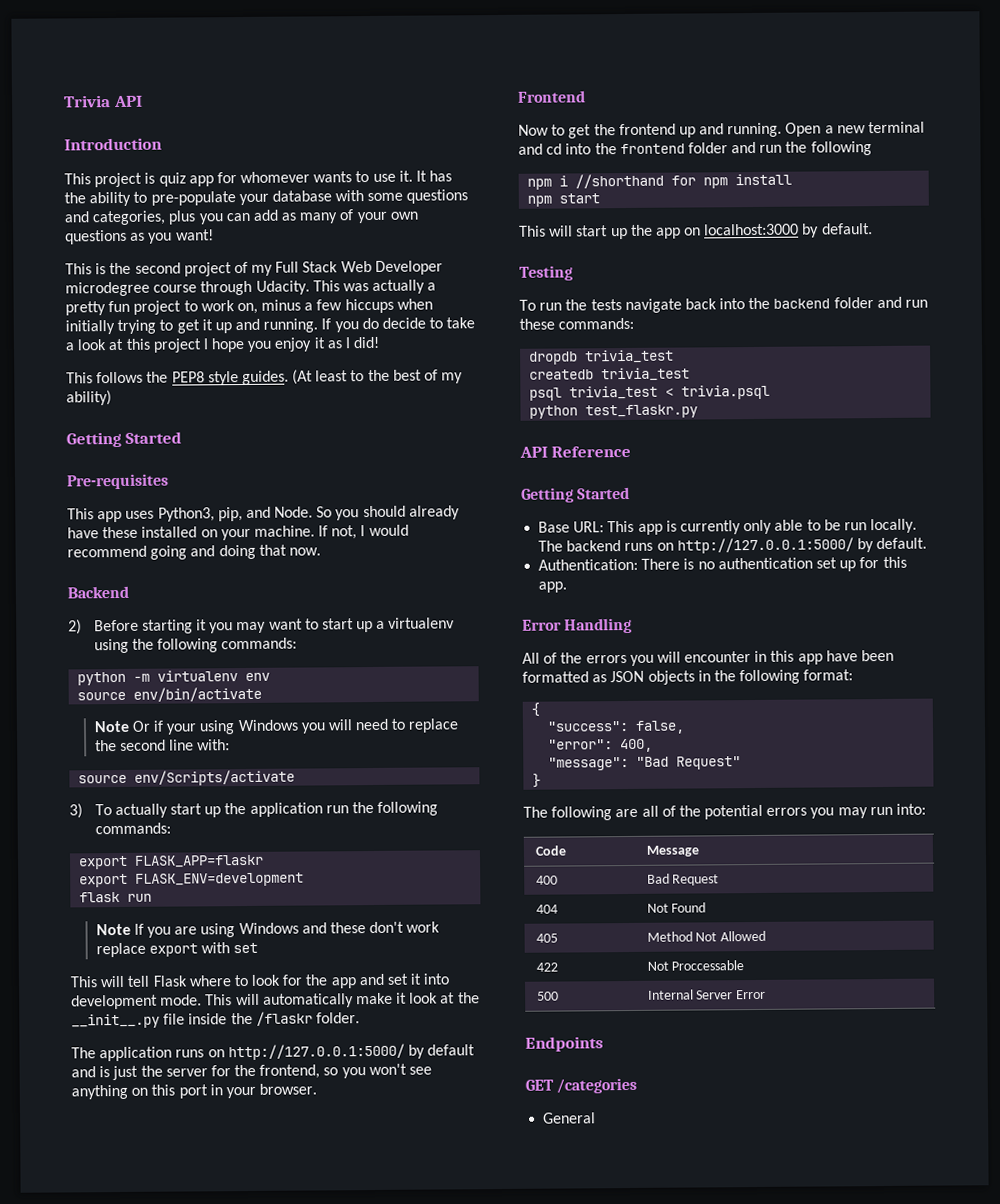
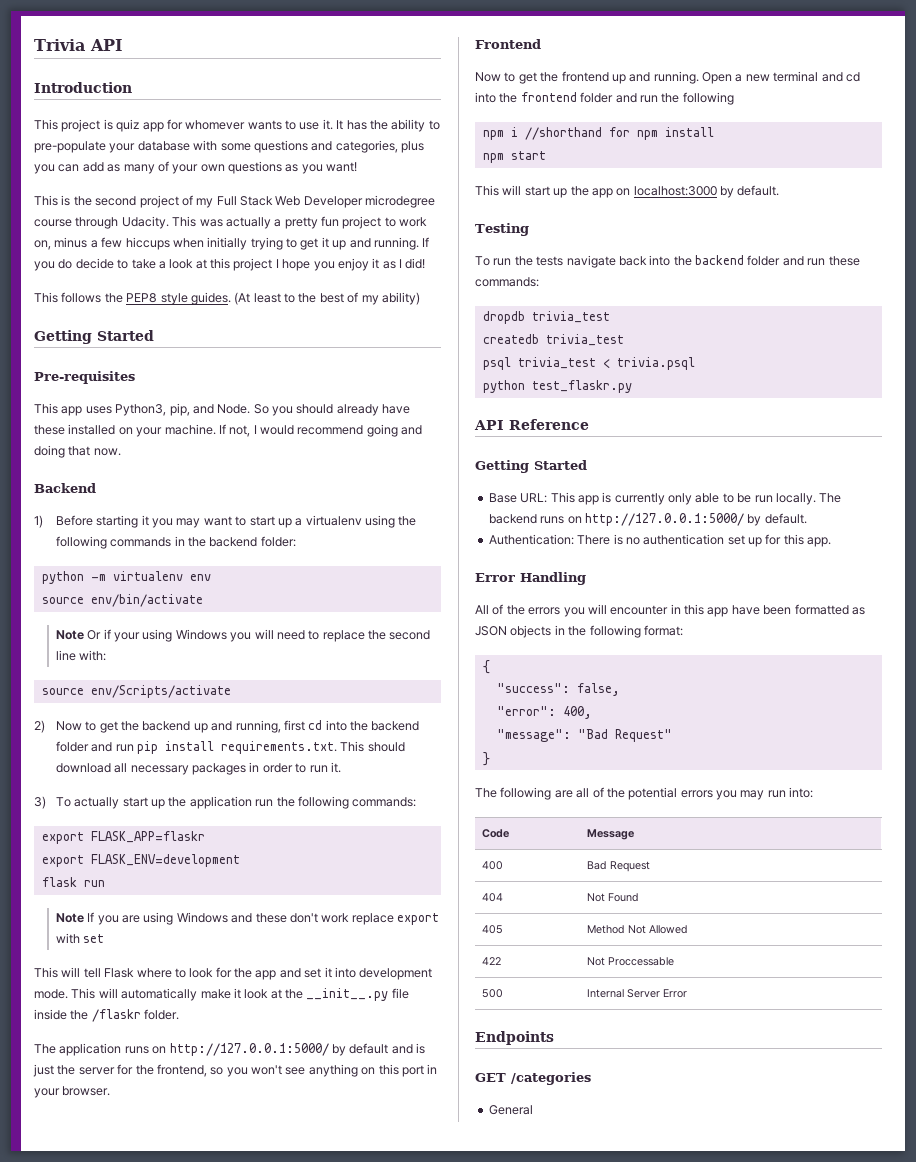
- 2) Before starting it you may want to start up a virtualenv using the following commands:
+ 1) Before starting it you may want to start up a virtualenv using the following commands in the backend folder:
+ 2) Now to get the backend up and running, first cd into the backend folder and run pip install requirements.txt. This should download all necessary packages in order to run it.

